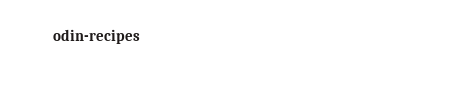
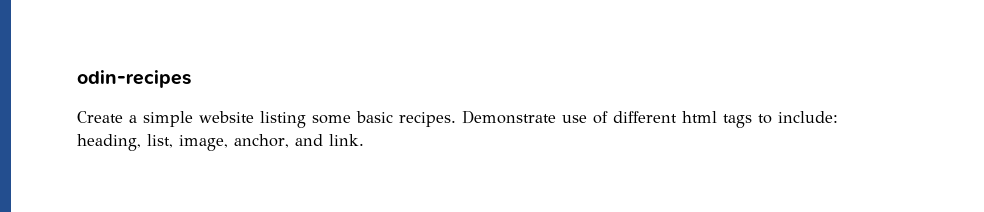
+ Create a simple website listing some basic recipes. Demonstrate use of different html tags to include: heading, list, image, anchor, and link.

